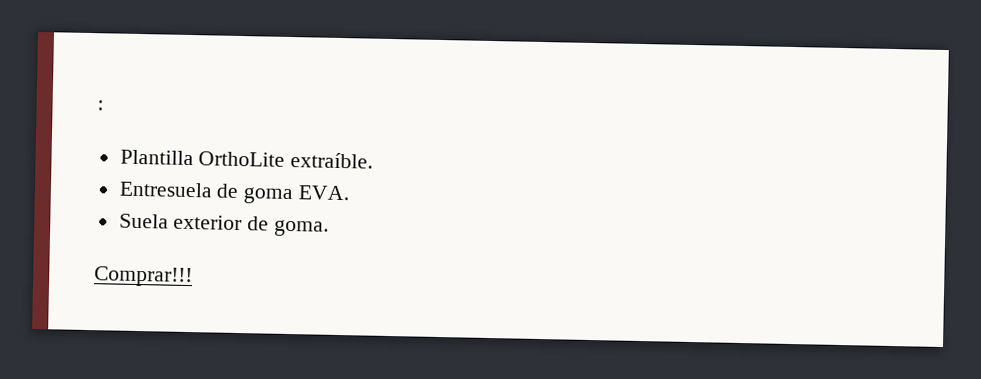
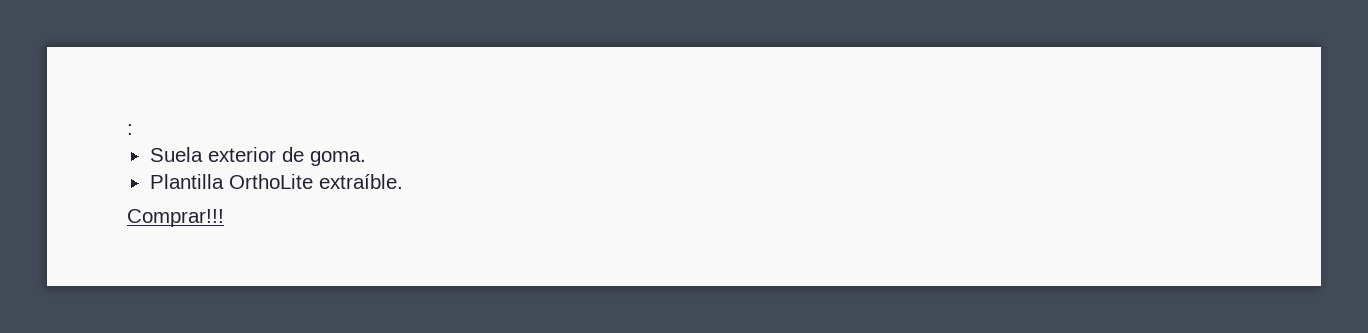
- Plantilla OrthoLite extraíble.
- Entresuela de goma EVA.
+ Plantilla OrthoLite extraíble.

